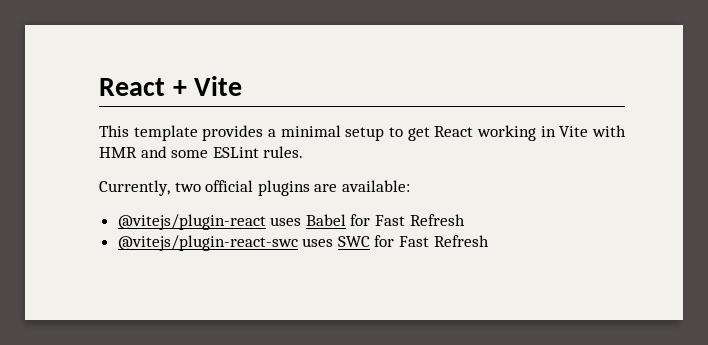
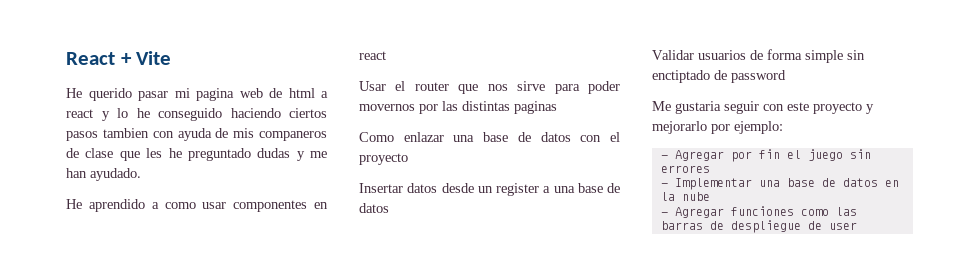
- This template provides a minimal setup to get React working in Vite with HMR and some ESLint rules.
- Currently, two official plugins are available:
- @vitejs/plugin-react uses Babel for Fast Refresh
- @vitejs/plugin-react-swc uses SWC for Fast Refresh
+ He querido pasar mi pagina web de html a react y lo he conseguido haciendo ciertos pasos tambien con ayuda de mis companeros de clase que les he preguntado dudas y me han ayudado.
+ He aprendido a como usar componentes en react
+ Usar el router que nos sirve para poder movernos por las distintas paginas
+ Como enlazar una base de datos con el proyecto
+ Insertar datos desde un register a una base de datos
+ Validar usuarios de forma simple sin enctiptado de password
+ Me gustaria seguir con este proyecto y mejorarlo por ejemplo:
+ - Agregar por fin el juego sin errores
+ - Implementar una base de datos en la nube
+ - Agregar funciones como las barras de despliegue de user

